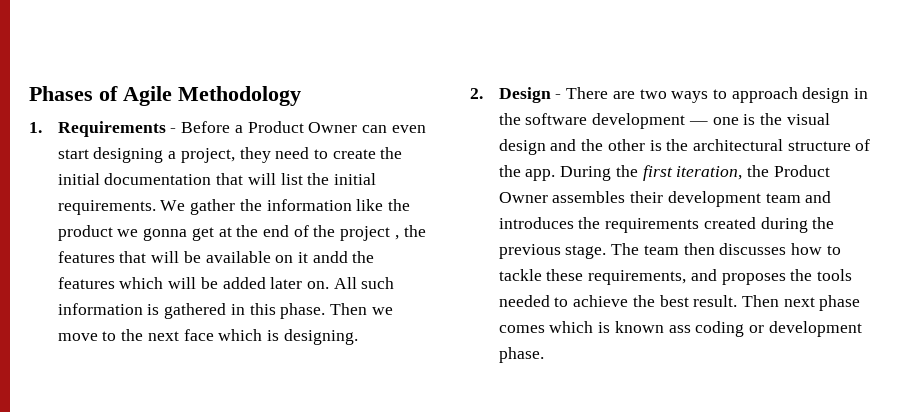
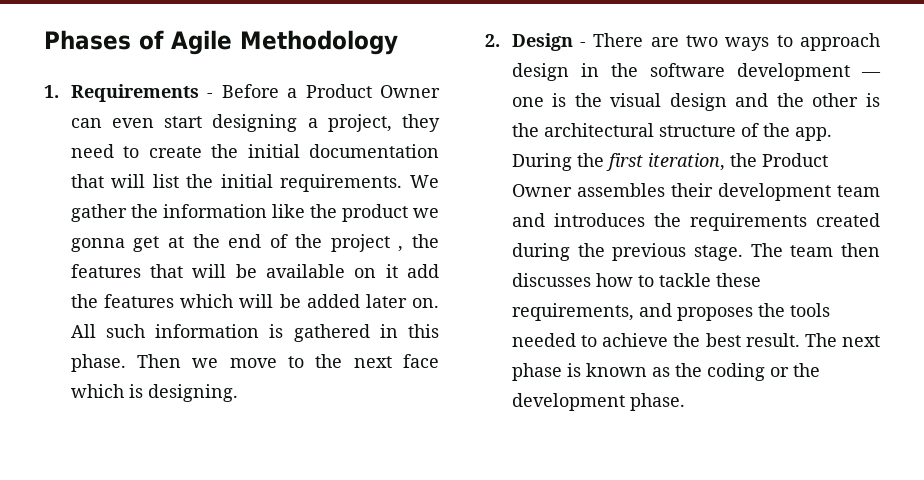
- We gather the information like the product we gonna get at the end of the project , the features that will be available on it andd the features which will be added later on.
+ We gather the information like the product we gonna get at the end of the project , the features that will be available on it add the features which will be added later on.
- Then next phase comes which is known ass coding or development phase.
+ The next phase is known as the coding or the development phase.

